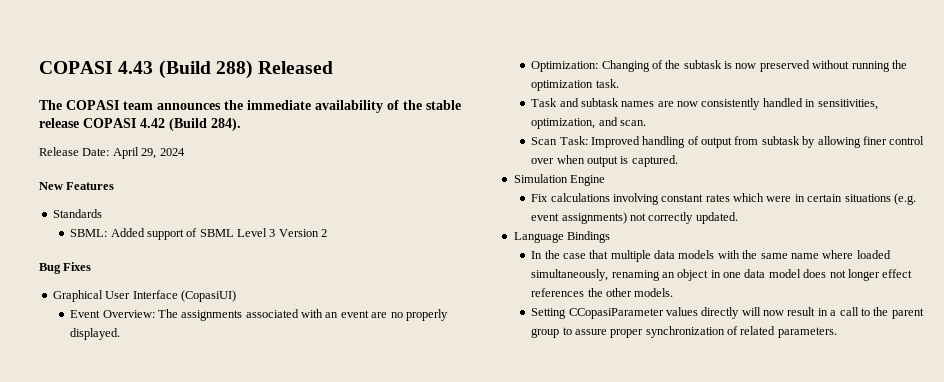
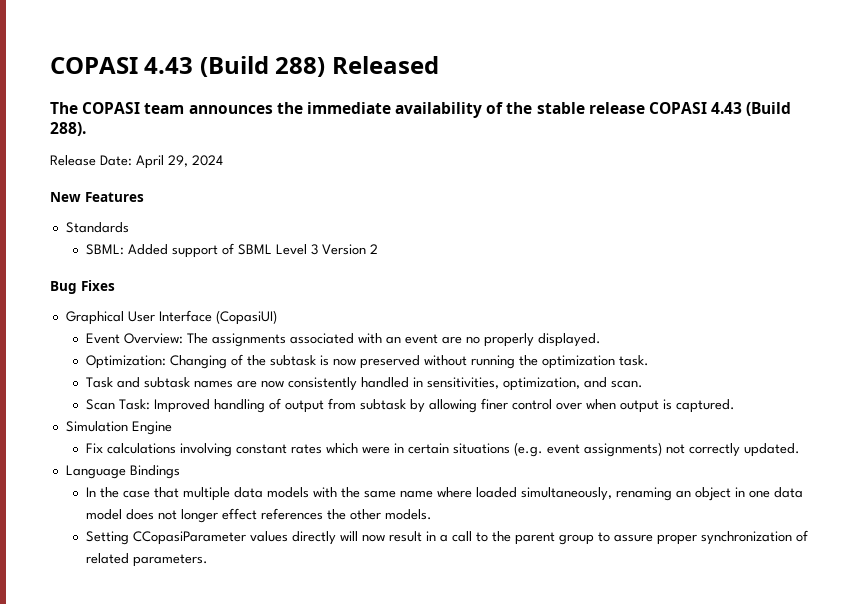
- The COPASI team announces the immediate availability of the stable release COPASI 4.42 (Build 284).
+ The COPASI team announces the immediate availability of the stable release COPASI 4.43 (Build 288).

